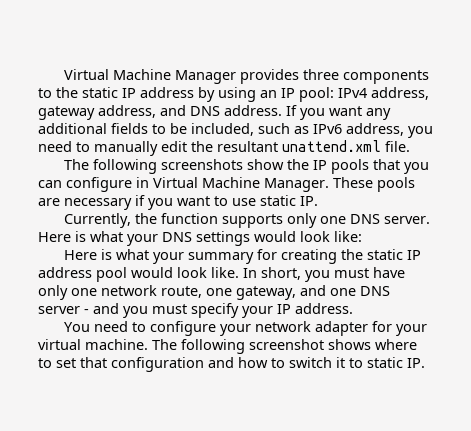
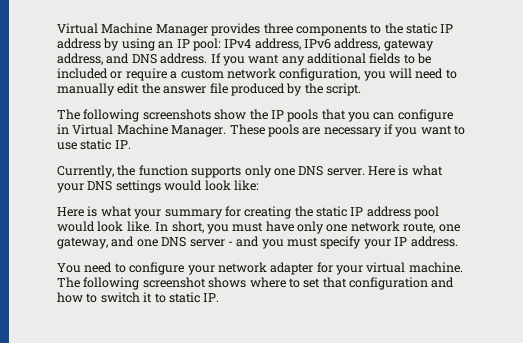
- Virtual Machine Manager provides three components to the static IP address by using an IP pool: IPv4 address, gateway address, and DNS address.
+ Virtual Machine Manager provides three components to the static IP address by using an IP pool: IPv4 address, IPv6 address, gateway address, and DNS address.
- If you want any additional fields to be included, such as IPv6 address, you need to manually edit the resultant unattend.xml file.
+ If you want any additional fields to be included or require a custom network configuration, you will need to manually edit the answer file produced by the script.

